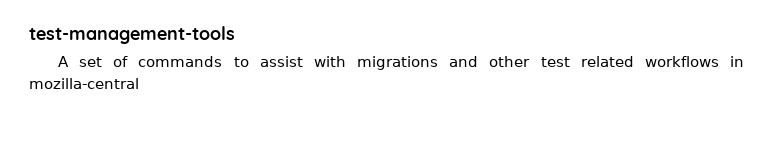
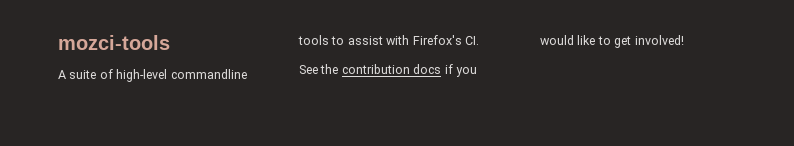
- test-management-tools
+ mozci-tools
- A set of commands to assist with migrations and other test related workflows in mozilla-central
+ A suite of high-level commandline tools to assist with Firefox's CI.
+ See the contribution docs if you would like to get involved!

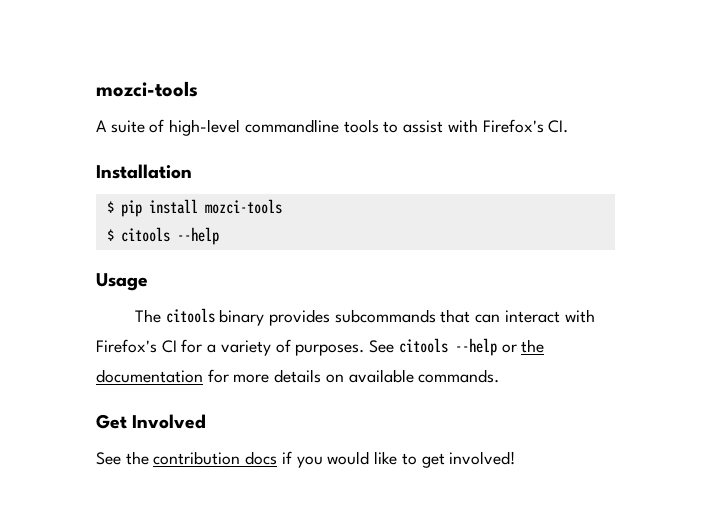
+ Installation
+ $ pip install mozci-tools
+ $ citools --help
+ Usage
+ The citools binary provides subcommands that can interact with Firefox's CI for a variety of purposes. See citools --help or the documentation for more details on available commands.
+ Get Involved

